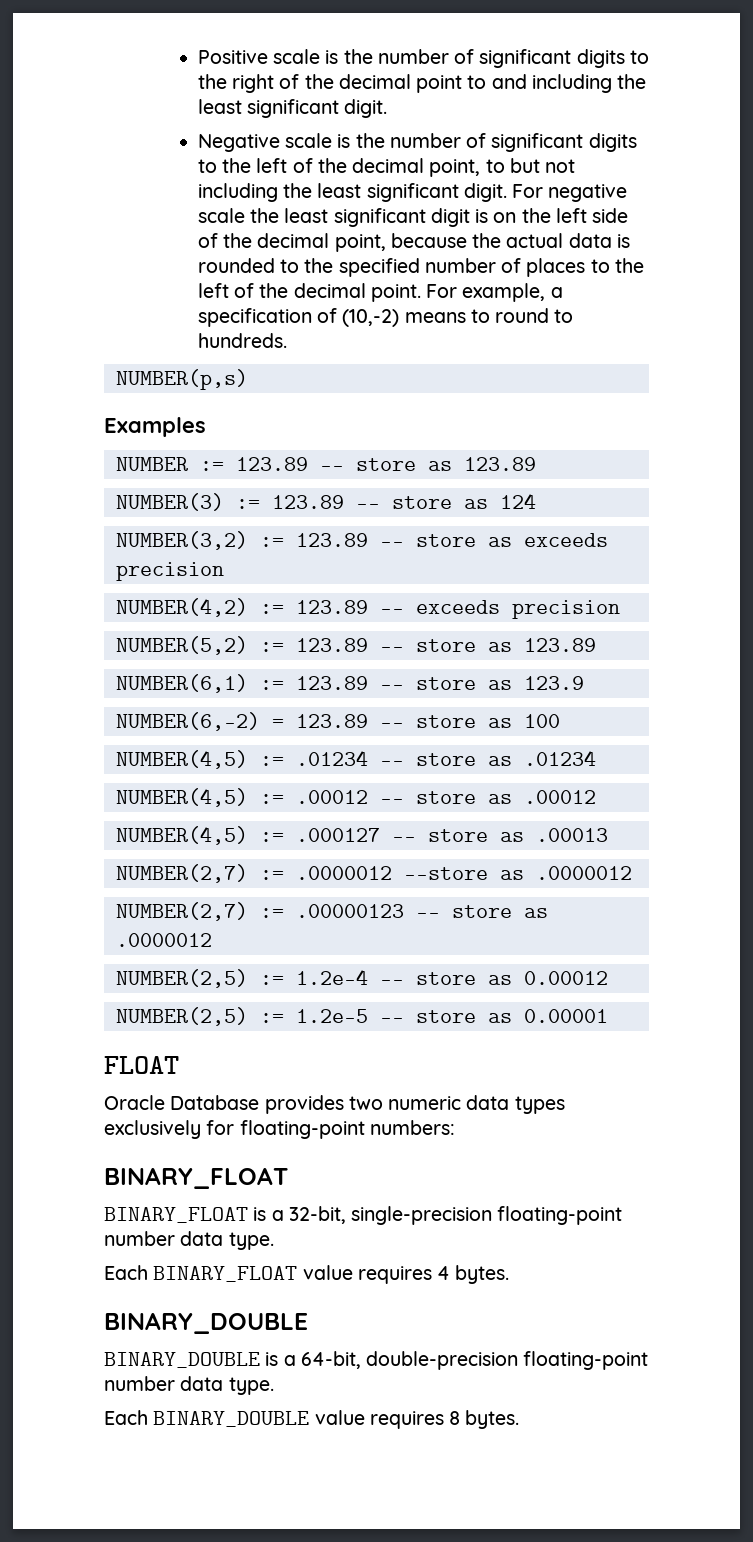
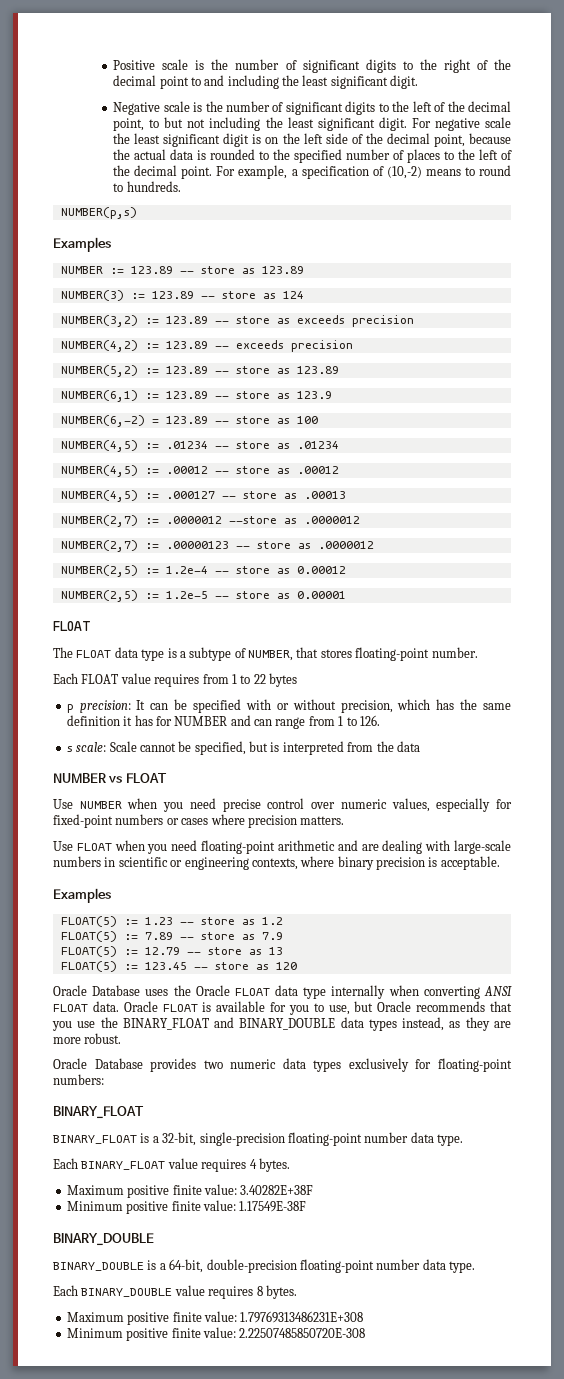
+ The FLOAT data type is a subtype of NUMBER, that stores floating-point number.
+ Each FLOAT value requires from 1 to 22 bytes
+ p precision: It can be specified with or without precision, which has the same definition it has for NUMBER and can range from 1 to 126.
+ s scale: Scale cannot be specified, but is interpreted from the data
+ NUMBER vs FLOAT
+ Use NUMBER when you need precise control over numeric values, especially for fixed-point numbers or cases where precision matters.
+ Use FLOAT when you need floating-point arithmetic and are dealing with large-scale numbers in scientific or engineering contexts, where binary precision is acceptable.
+ Examples
+ FLOAT(5) := 1.23 -- store as 1.2
+ FLOAT(5) := 7.89 -- store as 7.9
+ FLOAT(5) := 12.79 -- store as 13
+ FLOAT(5) := 123.45 -- store as 120
+ Oracle Database uses the Oracle FLOAT data type internally when converting ANSI FLOAT data. Oracle FLOAT is available for you to use, but Oracle recommends that you use the BINARY_FLOAT and BINARY_DOUBLE data types instead, as they are more robust.
+ Maximum positive finite value: 3.40282E+38F
+ Minimum positive finite value: 1.17549E-38F
+ Maximum positive finite value: 1.79769313486231E+308
+ Minimum positive finite value: 2.22507485850720E-308

